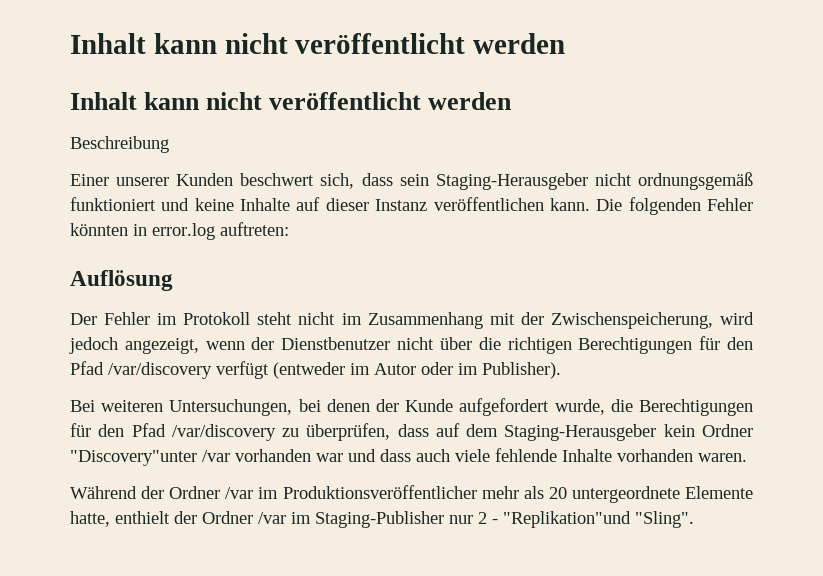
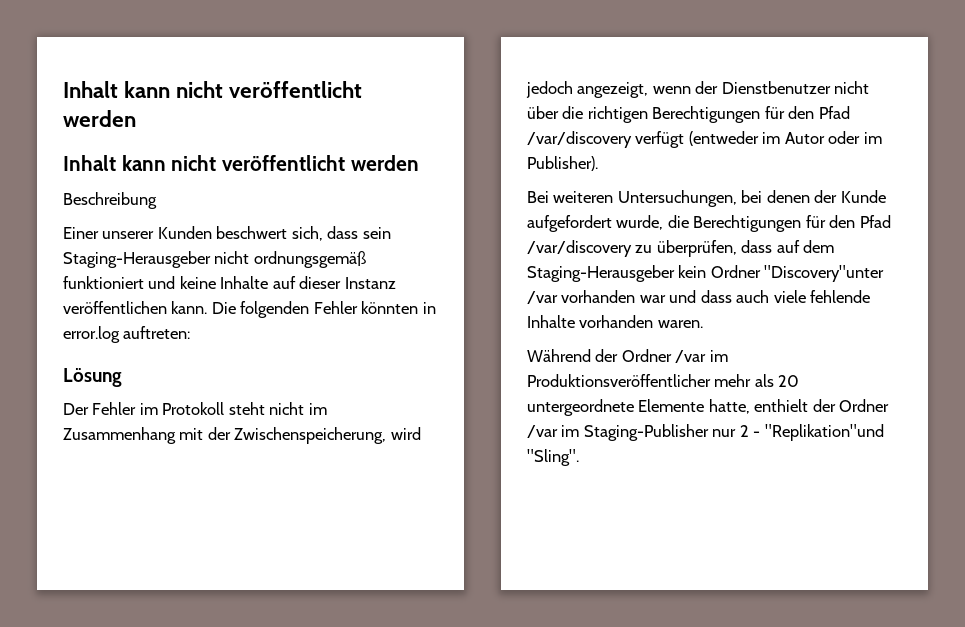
- Auflösung
+ Lösung

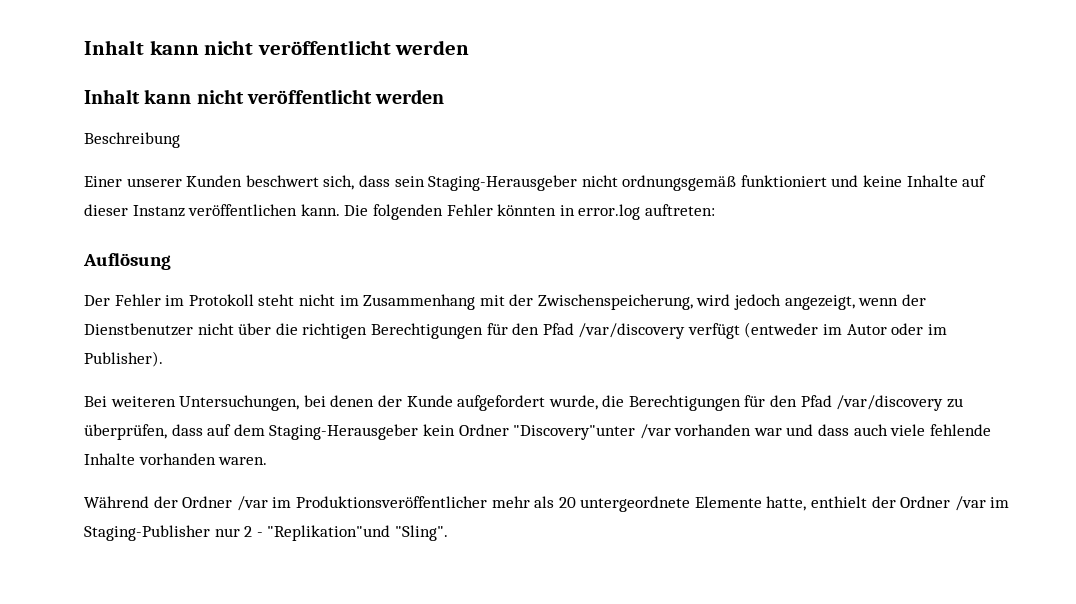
- Lösung
+ Auflösung

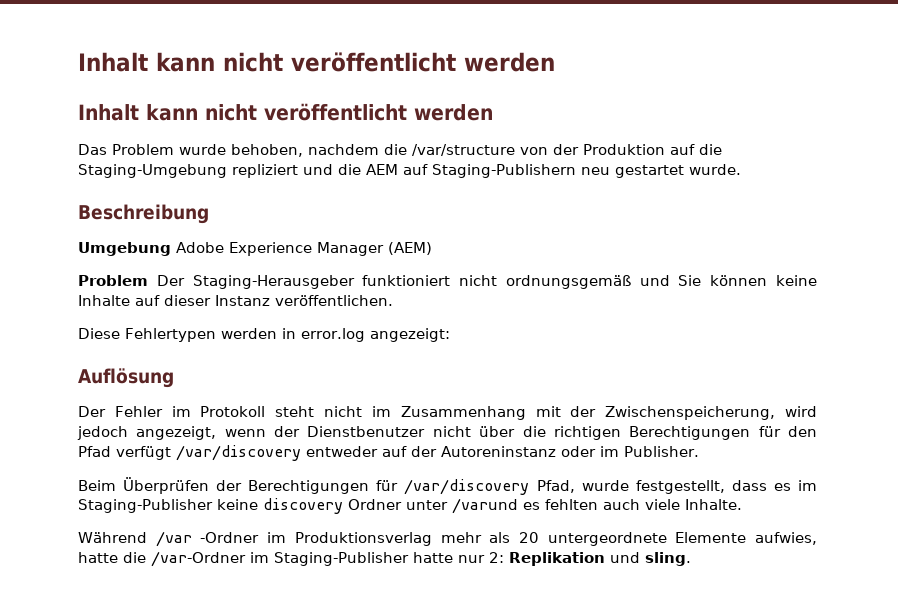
+ Das Problem wurde behoben, nachdem die /var/structure von der Produktion auf die Staging-Umgebung repliziert und die AEM auf Staging-Publishern neu gestartet wurde.
  Beschreibung
- Einer unserer Kunden beschwert sich, dass sein Staging-Herausgeber nicht ordnungsgemäß funktioniert und keine Inhalte auf dieser Instanz veröffentlichen kann. Die folgenden Fehler könnten in error.log auftreten:
+ Umgebung Adobe Experience Manager (AEM)
+ Problem Der Staging-Herausgeber funktioniert nicht ordnungsgemäß und Sie können keine Inhalte auf dieser Instanz veröffentlichen.
+ Diese Fehlertypen werden in error.log angezeigt:
- Der Fehler im Protokoll steht nicht im Zusammenhang mit der Zwischenspeicherung, wird jedoch angezeigt, wenn der Dienstbenutzer nicht über die richtigen Berechtigungen für den Pfad /var/discovery verfügt (entweder im Autor oder im Publisher).
- Bei weiteren Untersuchungen, bei denen der Kunde aufgefordert wurde, die Berechtigungen für den Pfad /var/discovery zu überprüfen, dass auf dem Staging-Herausgeber kein Ordner "Discovery"unter /var vorhanden war und dass auch viele fehlende Inhalte vorhanden waren.
- Während der Ordner /var im Produktionsveröffentlicher mehr als 20 untergeordnete Elemente hatte, enthielt der Ordner /var im Staging-Publisher nur 2 - "Replikation"und "Sling".
+ Der Fehler im Protokoll steht nicht im Zusammenhang mit der Zwischenspeicherung, wird jedoch angezeigt, wenn der Dienstbenutzer nicht über die richtigen Berechtigungen für den Pfad verfügt /var/discovery entweder auf der Autoreninstanz oder im Publisher.
+ Beim Überprüfen der Berechtigungen für /var/discovery Pfad, wurde festgestellt, dass es im Staging-Publisher keine discovery Ordner unter /varund es fehlten auch viele Inhalte.
+ Während /var -Ordner im Produktionsverlag mehr als 20 untergeordnete Elemente aufwies, hatte die /var-Ordner im Staging-Publisher hatte nur 2: Replikation und sling.

